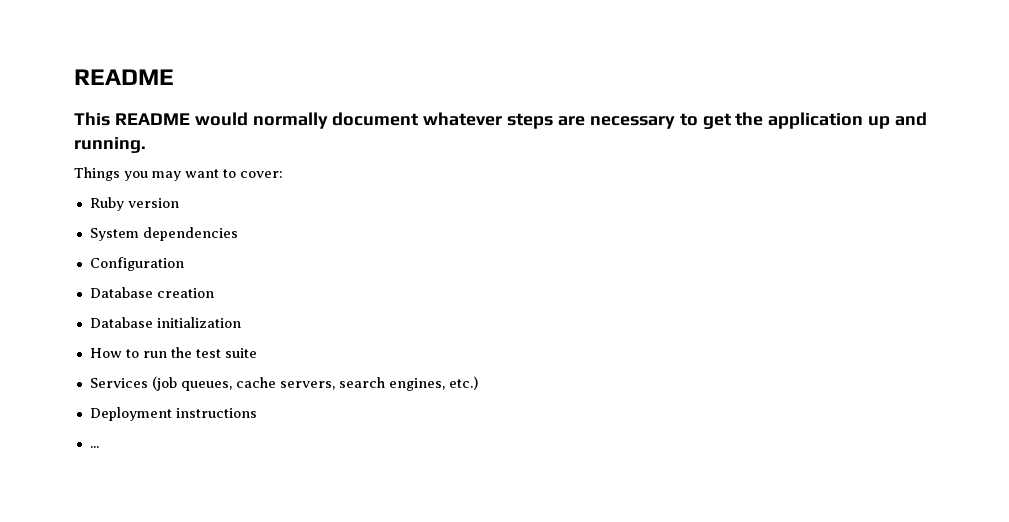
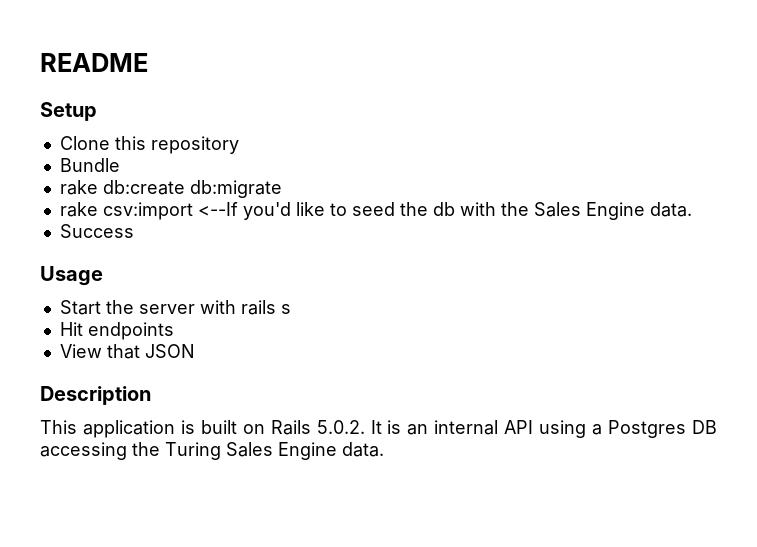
- This README would normally document whatever steps are necessary to get the application up and running.
- Things you may want to cover:
- Ruby version
- System dependencies
- Configuration
- Database creation
- Database initialization
- How to run the test suite
- Services (job queues, cache servers, search engines, etc.)
- Deployment instructions
- ...
+ Setup
+ Clone this repository
+ Bundle
+ rake db:create db:migrate
+ rake csv:import <--If you'd like to seed the db with the Sales Engine data.
+ Success
+ Usage
+ Start the server with rails s
+ Hit endpoints
+ View that JSON
+ Description
+ This application is built on Rails 5.0.2. It is an internal API using a Postgres DB accessing the Turing Sales Engine data.

